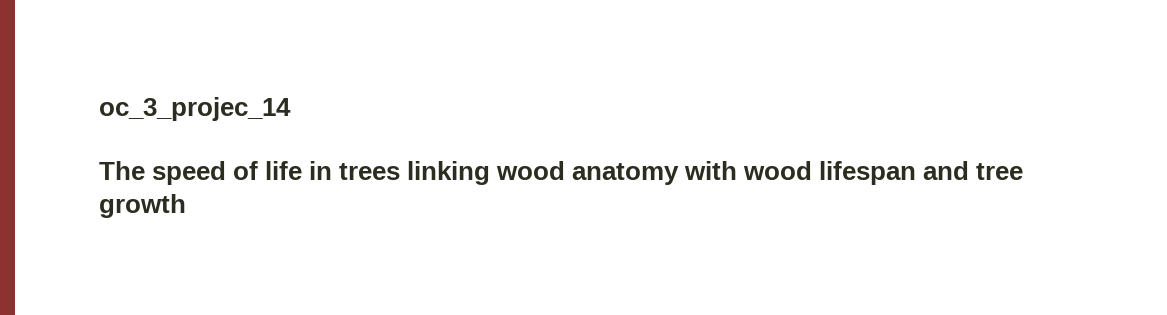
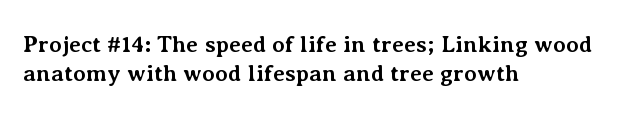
- oc_3_projec_14
- The speed of life in trees linking wood anatomy with wood lifespan and tree growth
+ Project #14: The speed of life in trees; Linking wood anatomy with wood lifespan and tree growth

